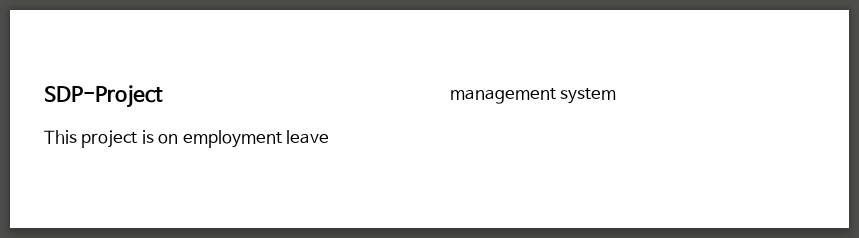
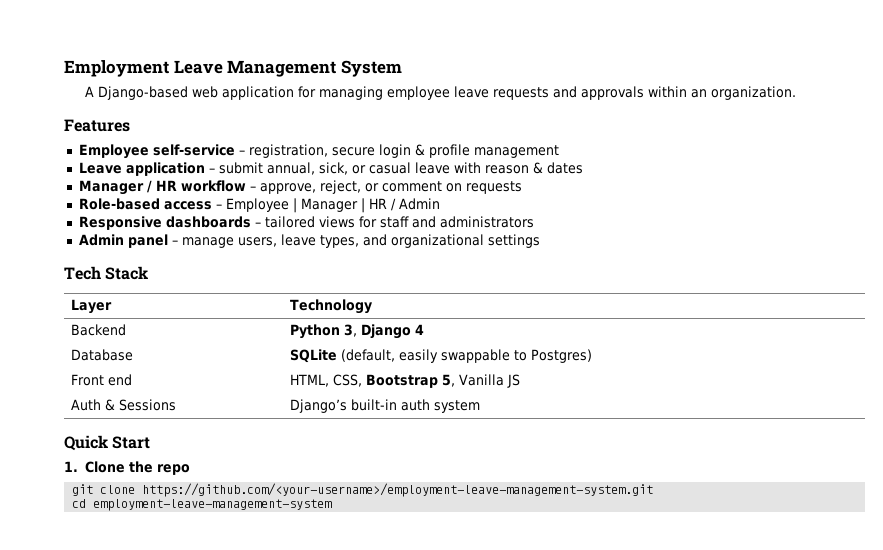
- SDP-Project
- This project is on employment leave management system
+ Employment Leave Management System
+ A Django-based web application for managing employee leave requests and approvals within an organization.
+ Features
+ Employee self-service – registration, secure login & profile management
+ Leave application – submit annual, sick, or casual leave with reason & dates
+ Manager / HR workflow – approve, reject, or comment on requests
+ Role-based access – Employee | Manager | HR / Admin
+ Responsive dashboards – tailored views for staff and administrators
+ Admin panel – manage users, leave types, and organizational settings
+ Tech Stack
+ Layer | Technology
+ Backend | Python 3, Django 4
+ Database | SQLite (default, easily swappable to Postgres)
+ Front end | HTML, CSS, Bootstrap 5, Vanilla JS
+ Auth & Sessions | Django’s built-in auth system
+ Quick Start
+ 1. Clone the repo
+ git clone https://github.com/<your-username>/employment-leave-management-system.git
+ cd employment-leave-management-system

